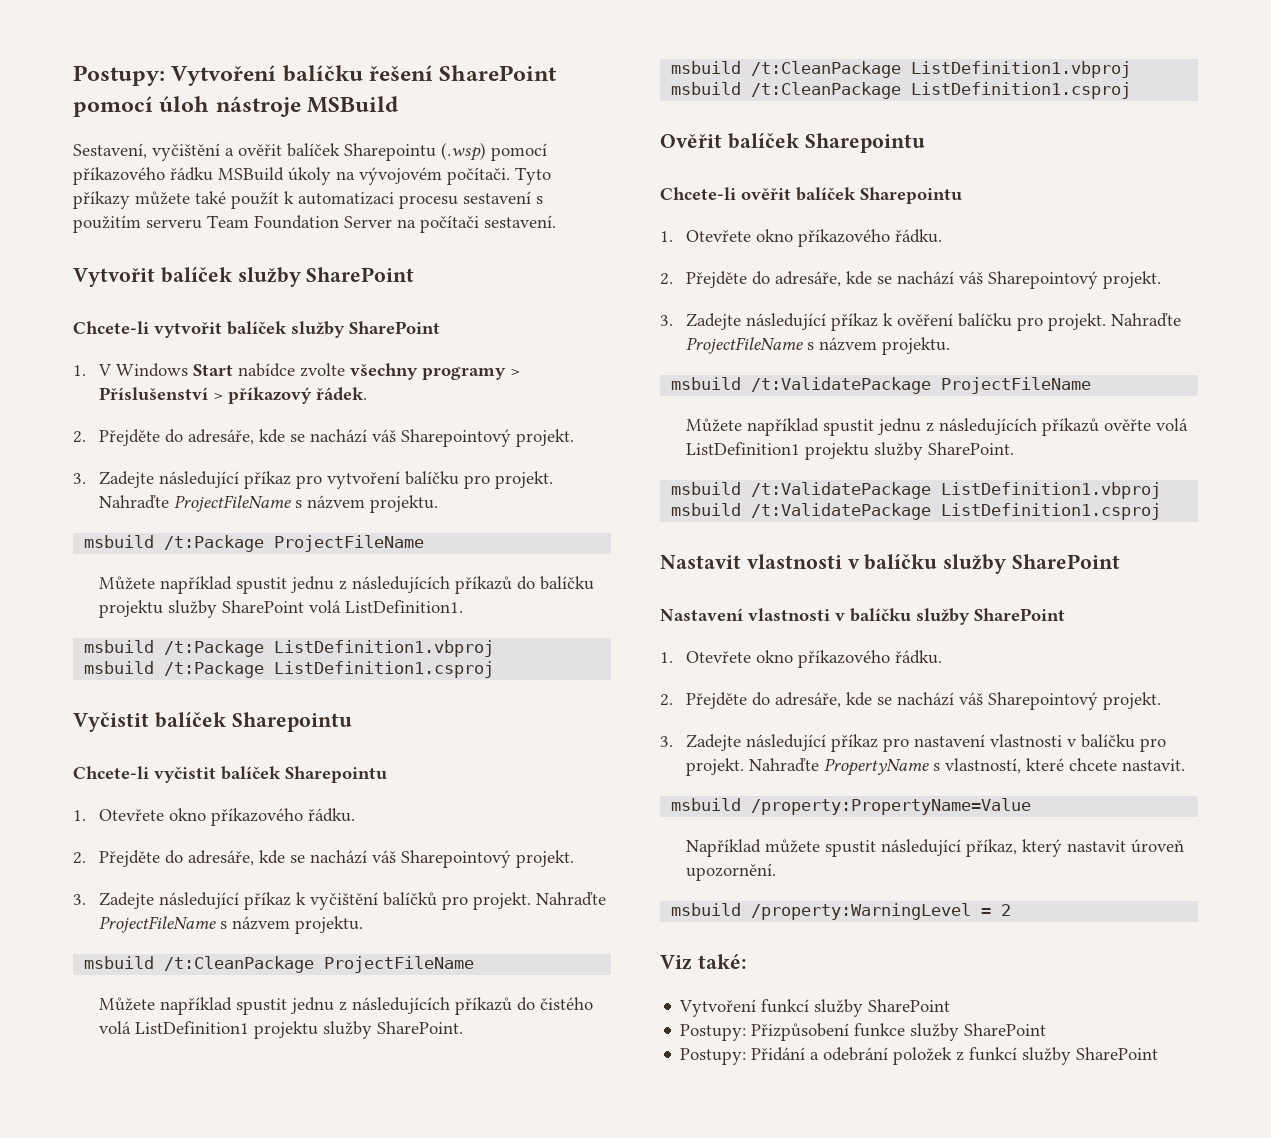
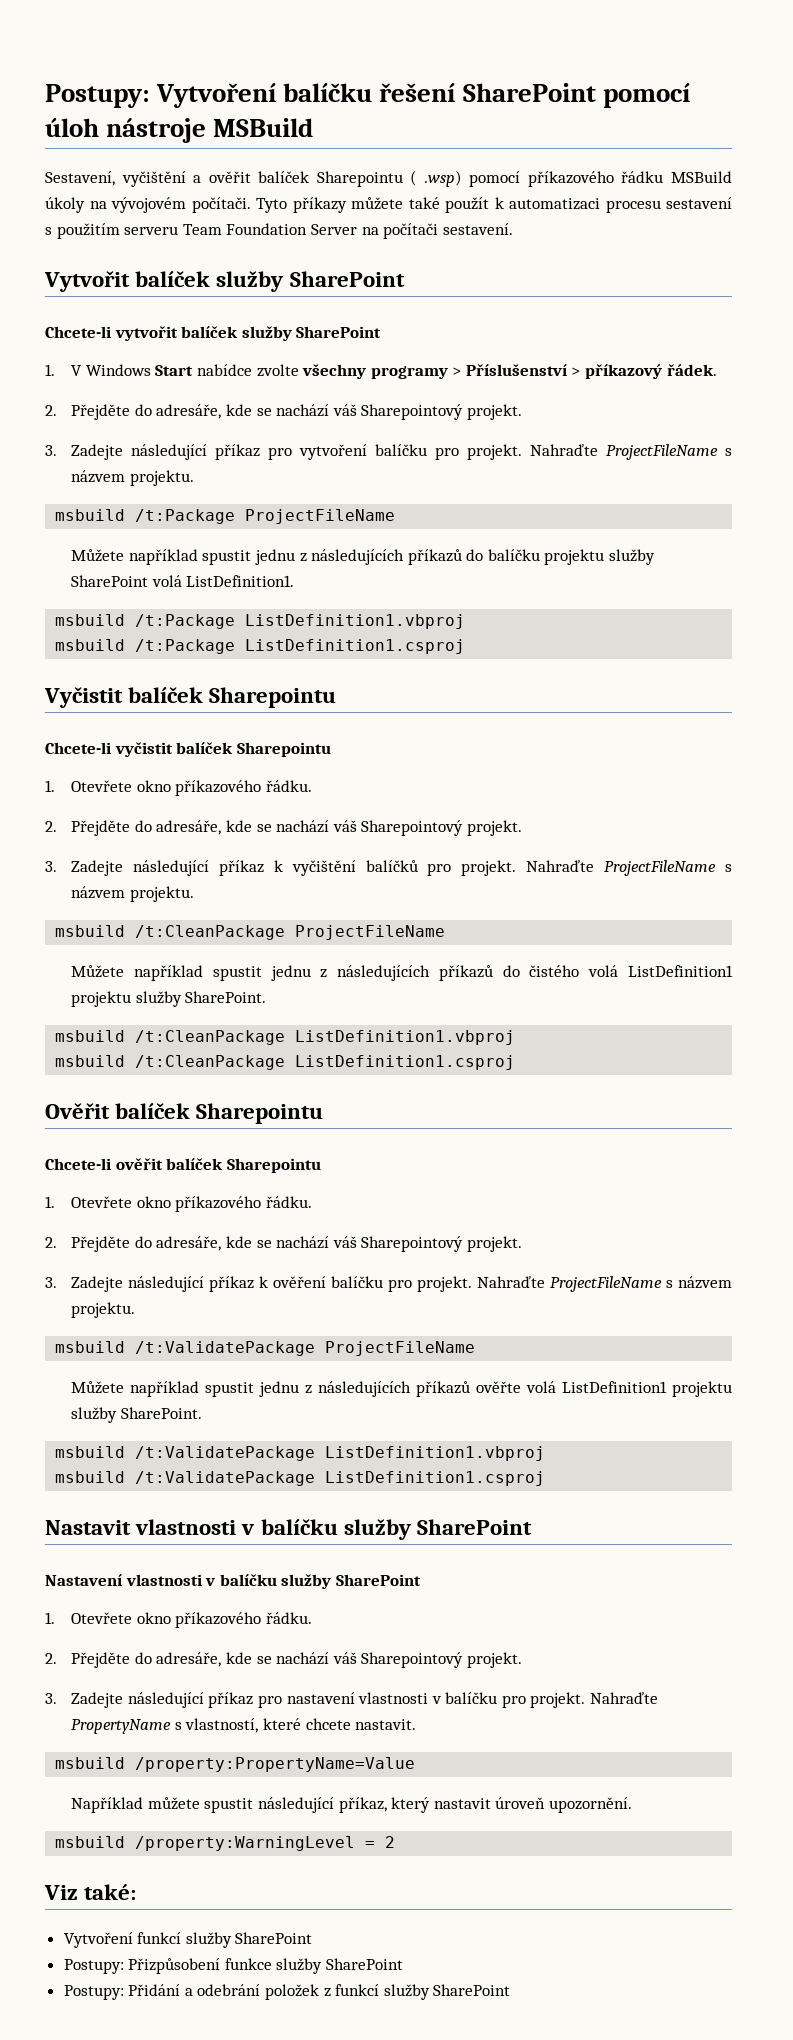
- Sestavení, vyčištění a ověřit balíček Sharepointu (.wsp) pomocí příkazového řádku MSBuild úkoly na vývojovém počítači.
+ Sestavení, vyčištění a ověřit balíček Sharepointu ( .wsp) pomocí příkazového řádku MSBuild úkoly na vývojovém počítači.

